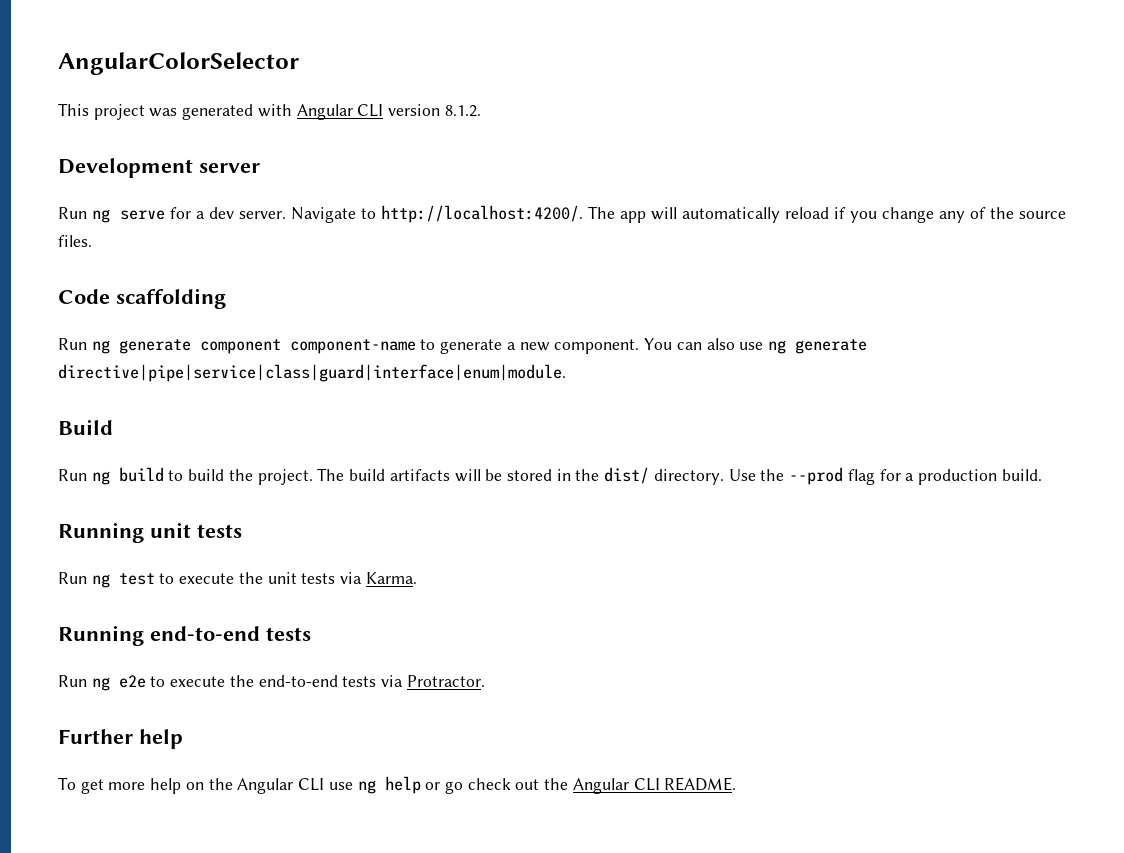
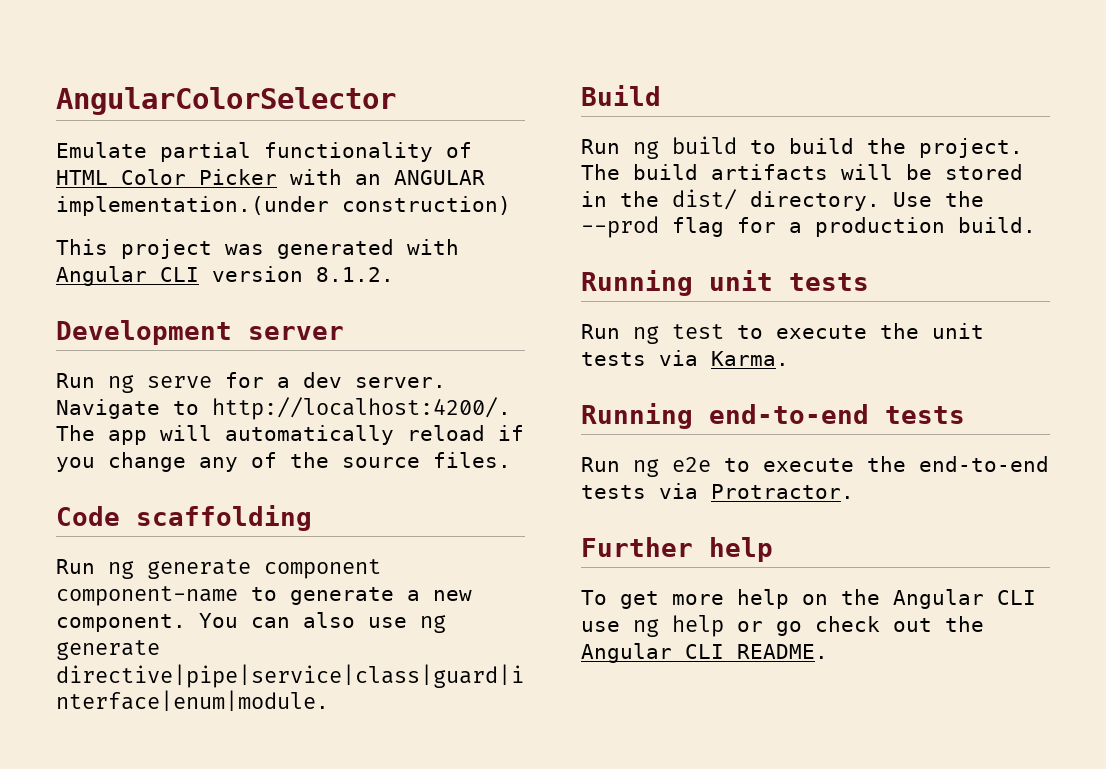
+ Emulate partial functionality of HTML Color Picker with an ANGULAR implementation.(under construction)

